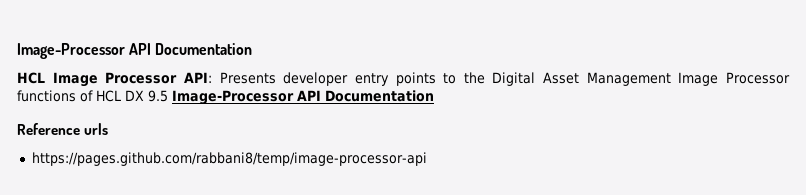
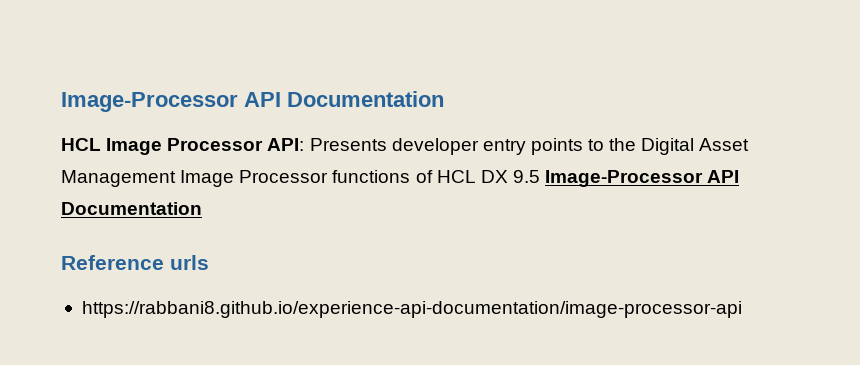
- https://pages.github.com/rabbani8/temp/image-processor-api
+ https://rabbani8.github.io/experience-api-documentation/image-processor-api

